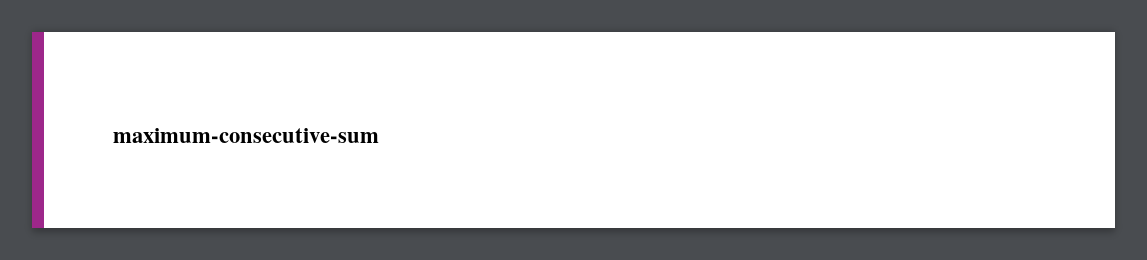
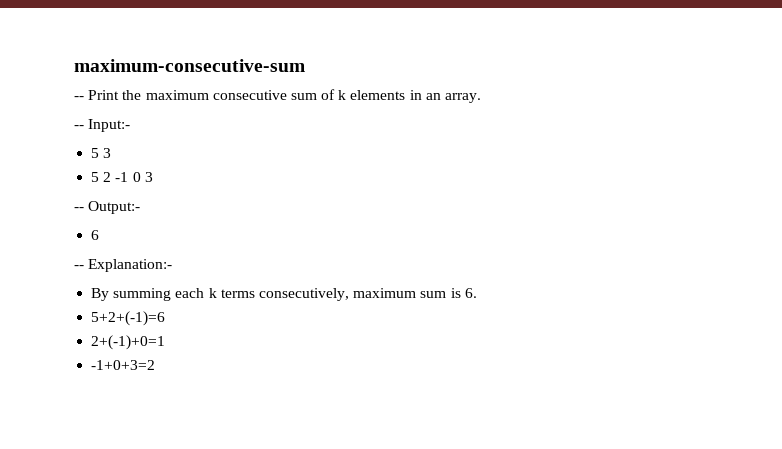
+ -- Print the maximum consecutive sum of k elements in an array.
+ -- Input:-
+ 5 3
+ 5 2 -1 0 3
+ -- Output:-
+ 6
+ -- Explanation:-
+ By summing each k terms consecutively, maximum sum is 6.
+ 5+2+(-1)=6
+ 2+(-1)+0=1
+ -1+0+3=2

